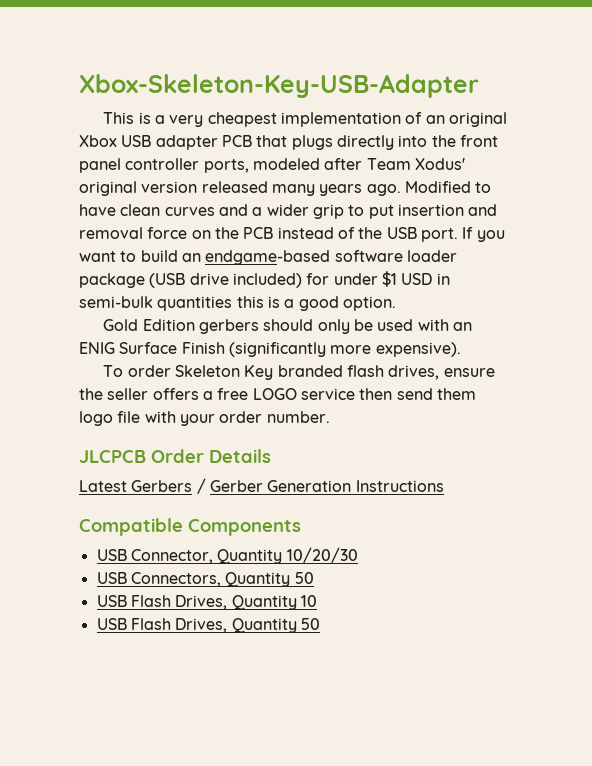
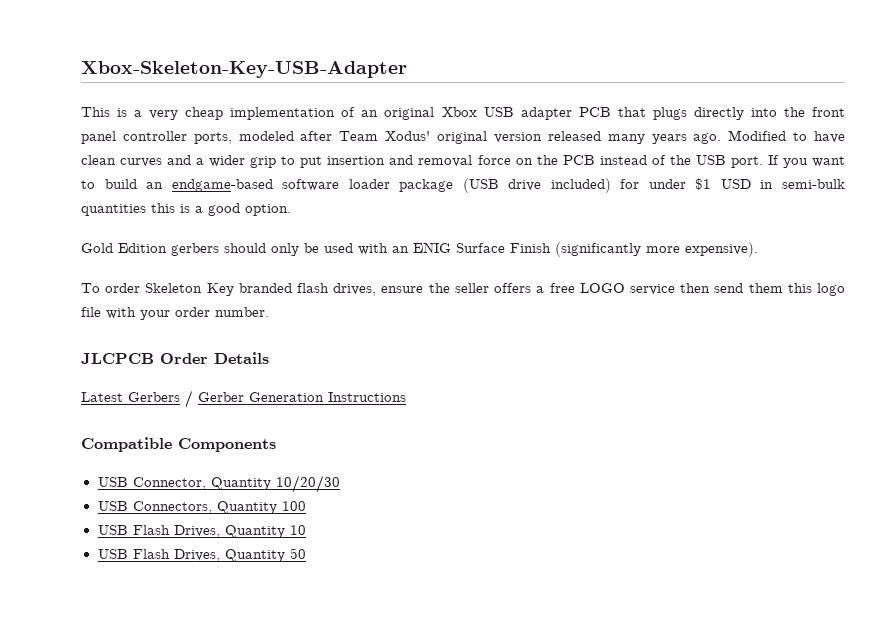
- This is a very cheapest implementation of an original Xbox USB adapter PCB that plugs directly into the front panel controller ports, modeled after Team Xodus' original version released many years ago.
+ This is a very cheap implementation of an original Xbox USB adapter PCB that plugs directly into the front panel controller ports, modeled after Team Xodus' original version released many years ago.
- To order Skeleton Key branded flash drives, ensure the seller offers a free LOGO service then send them logo file with your order number.
+ To order Skeleton Key branded flash drives, ensure the seller offers a free LOGO service then send them this logo file with your order number.
- USB Connectors, Quantity 50
+ USB Connectors, Quantity 100

